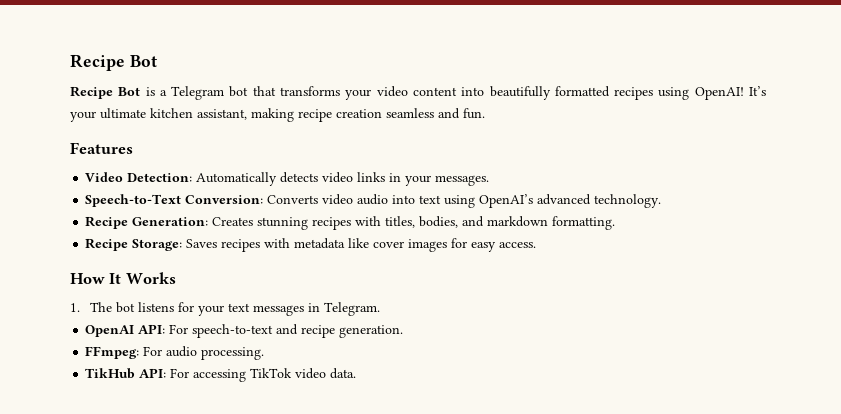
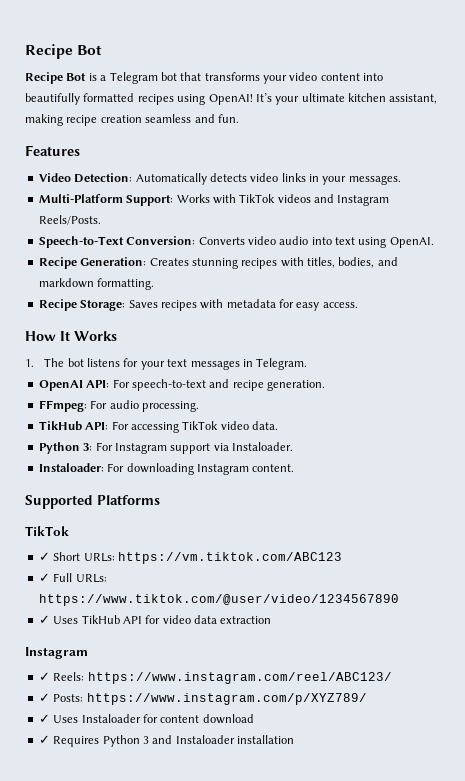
+ Multi-Platform Support: Works with TikTok videos and Instagram Reels/Posts.
- Speech-to-Text Conversion: Converts video audio into text using OpenAI’s advanced technology.
+ Speech-to-Text Conversion: Converts video audio into text using OpenAI.
- Recipe Storage: Saves recipes with metadata like cover images for easy access.
+ Recipe Storage: Saves recipes with metadata for easy access.
+ Python 3: For Instagram support via Instaloader.
+ Instaloader: For downloading Instagram content.
+ Supported Platforms
+ TikTok
+ ✓ Short URLs: https://vm.tiktok.com/ABC123
+ ✓ Full URLs: https://www.tiktok.com/@user/video/1234567890
+ ✓ Uses TikHub API for video data extraction
+ Instagram
+ ✓ Reels: https://www.instagram.com/reel/ABC123/
+ ✓ Posts: https://www.instagram.com/p/XYZ789/
+ ✓ Uses Instaloader for content download
+ ✓ Requires Python 3 and Instaloader installation

